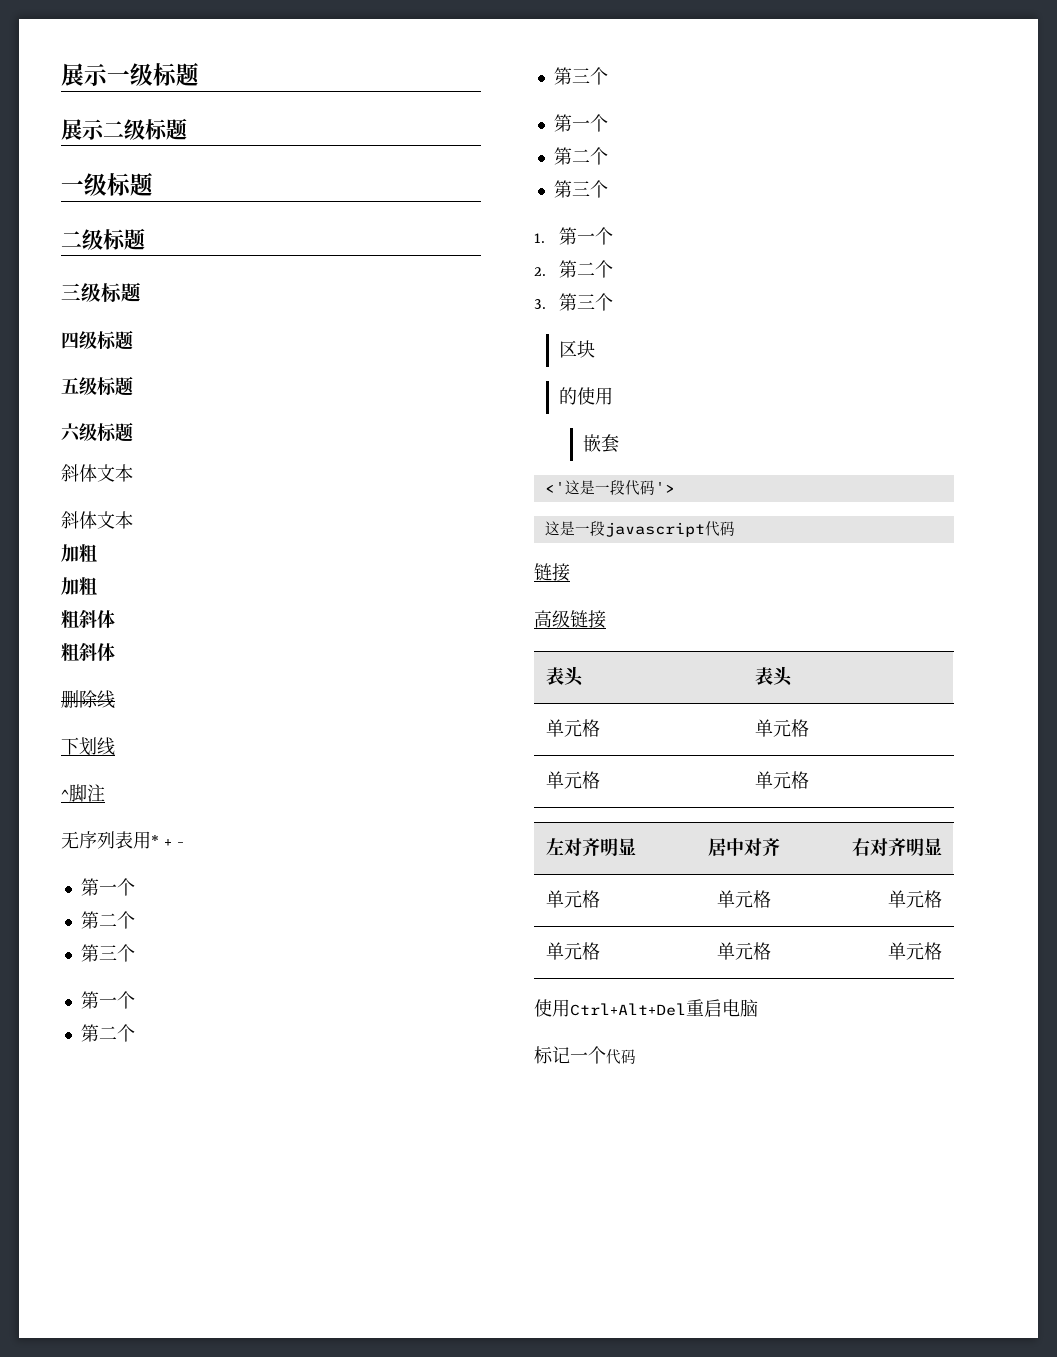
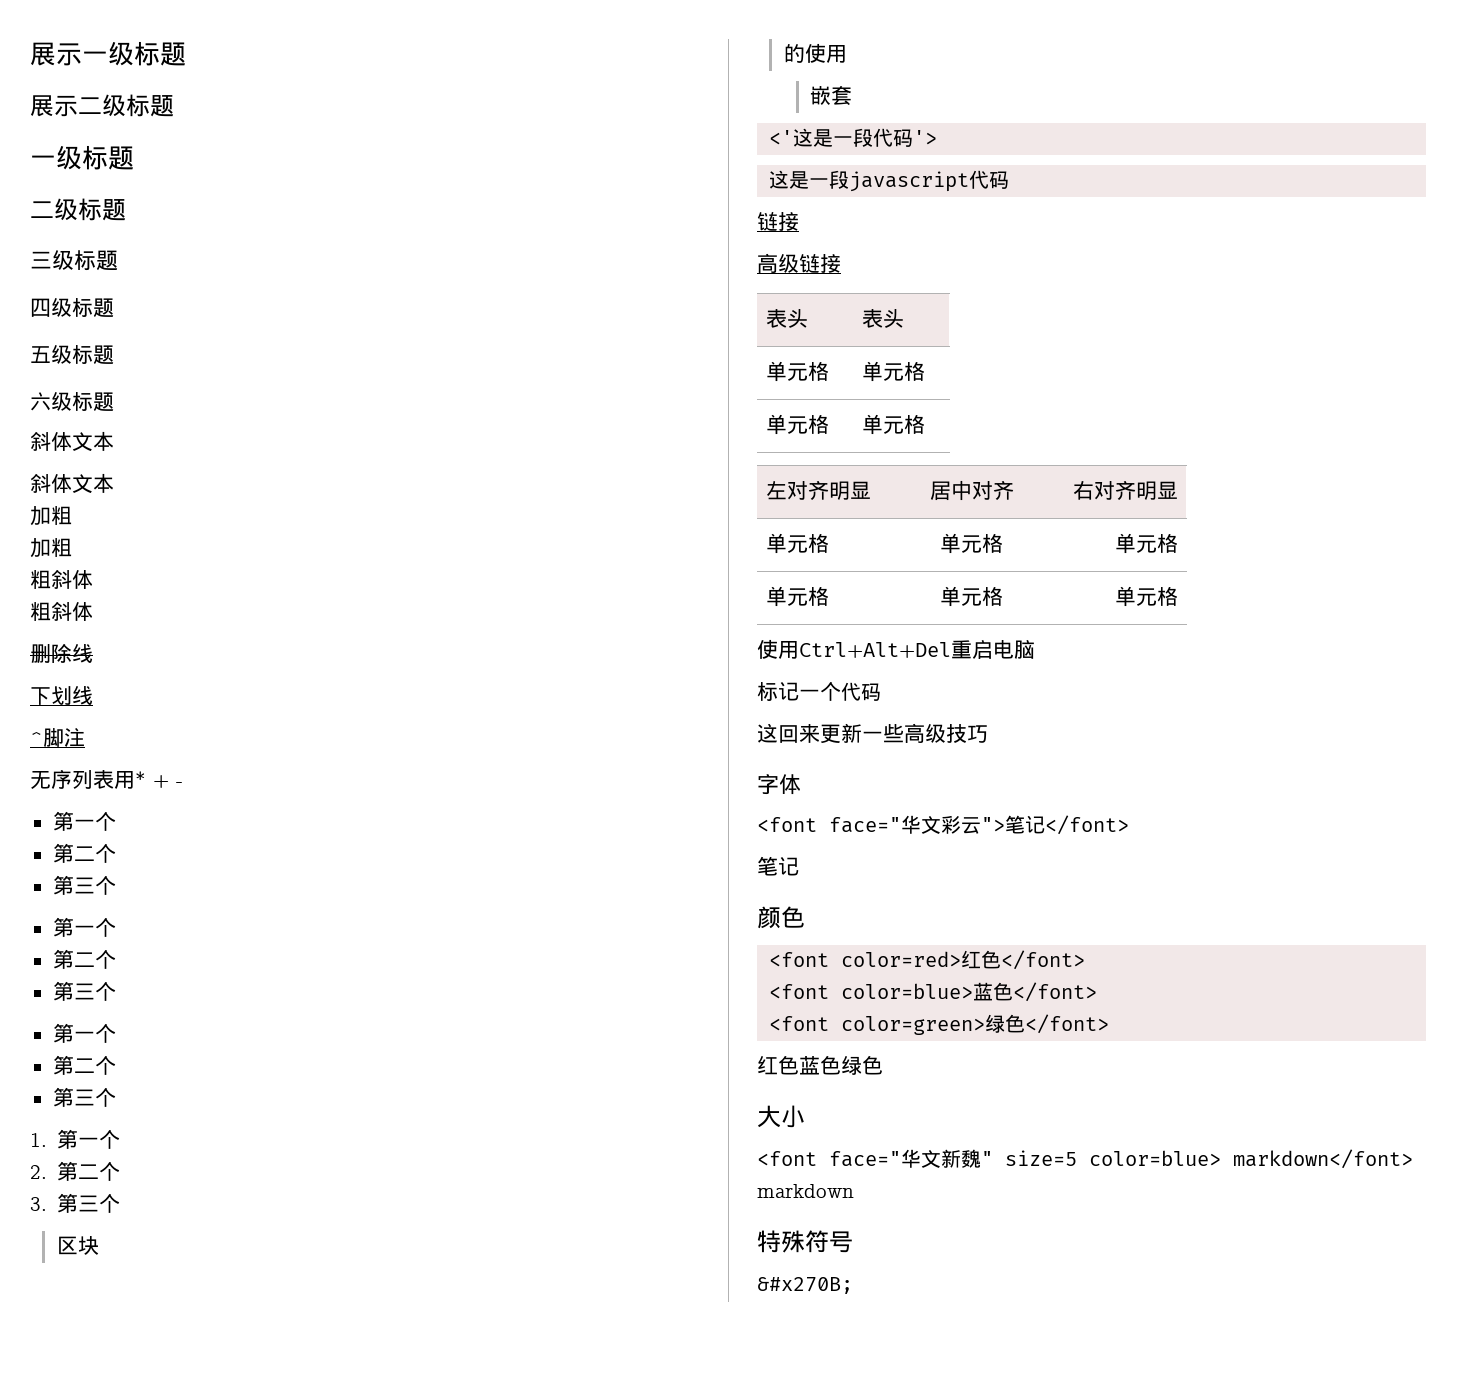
+ 这回来更新一些高级技巧
+ 字体
+ <font face="华文彩云">笔记</font>
+ 笔记
+ 颜色
+ <font color=red>红色</font>
+ <font color=blue>蓝色</font>
+ <font color=green>绿色</font>
+ 红色蓝色绿色
+ 大小
+ <font face="华文新魏" size=5 color=blue> markdown</font> markdown
+ 特殊符号
+ &#x270B;

